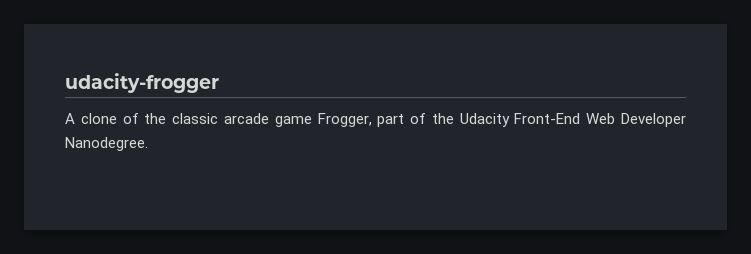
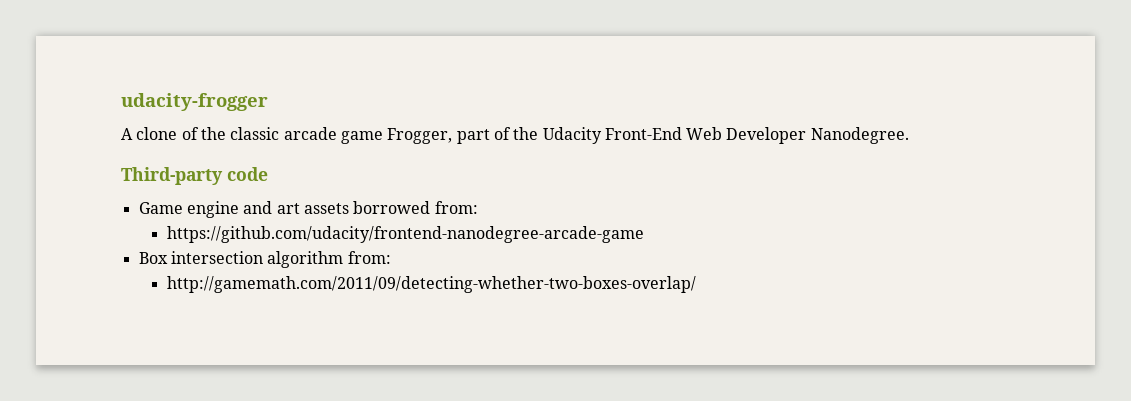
+ Third-party code
+ Game engine and art assets borrowed from:
+ https://github.com/udacity/frontend-nanodegree-arcade-game
+ Box intersection algorithm from:
+ http://gamemath.com/2011/09/detecting-whether-two-boxes-overlap/

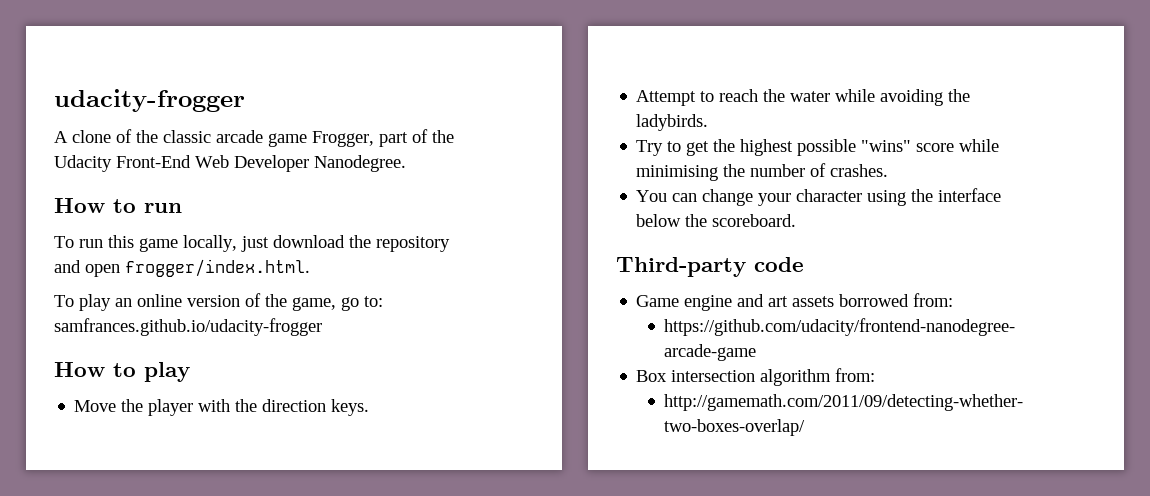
+ How to run
+ To run this game locally, just download the repository and open frogger/index.html.
+ To play an online version of the game, go to: samfrances.github.io/udacity-frogger
+ How to play
+ Move the player with the direction keys.
+ Attempt to reach the water while avoiding the ladybirds.
+ Try to get the highest possible "wins" score while minimising the number of crashes.
+ You can change your character using the interface below the scoreboard.

